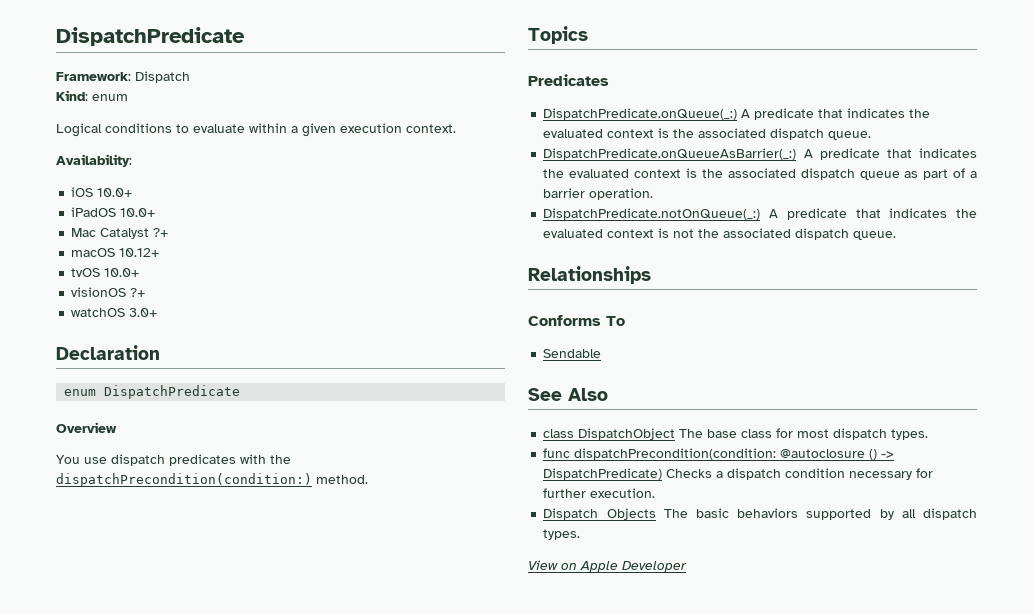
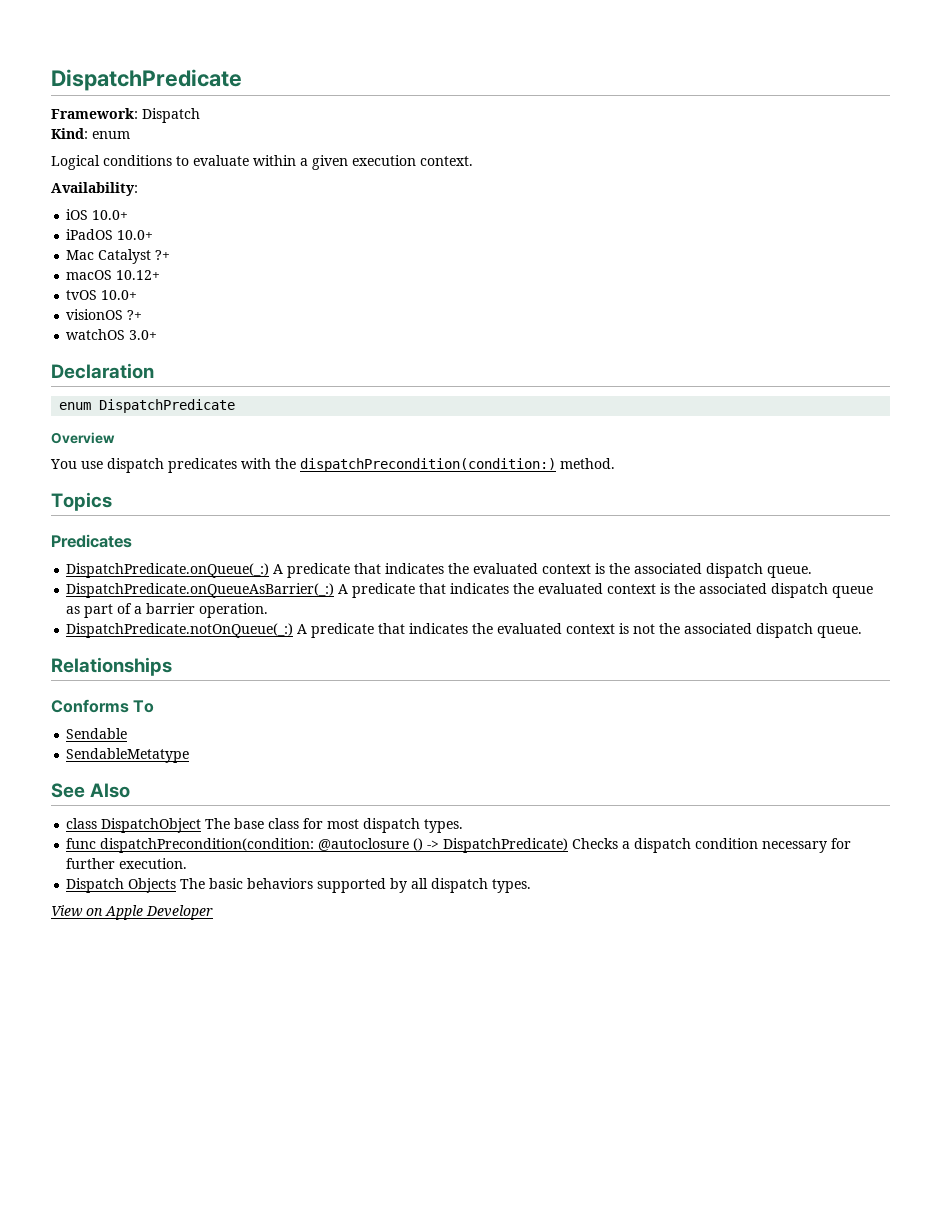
+ SendableMetatype

